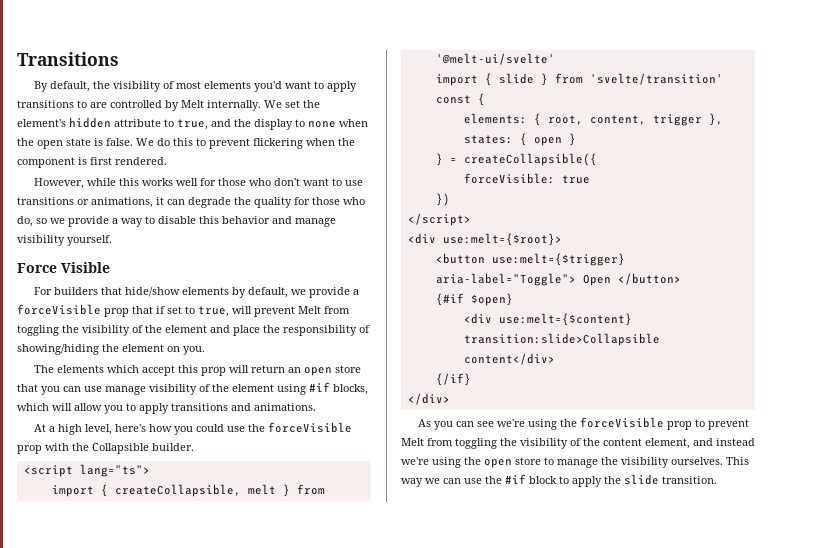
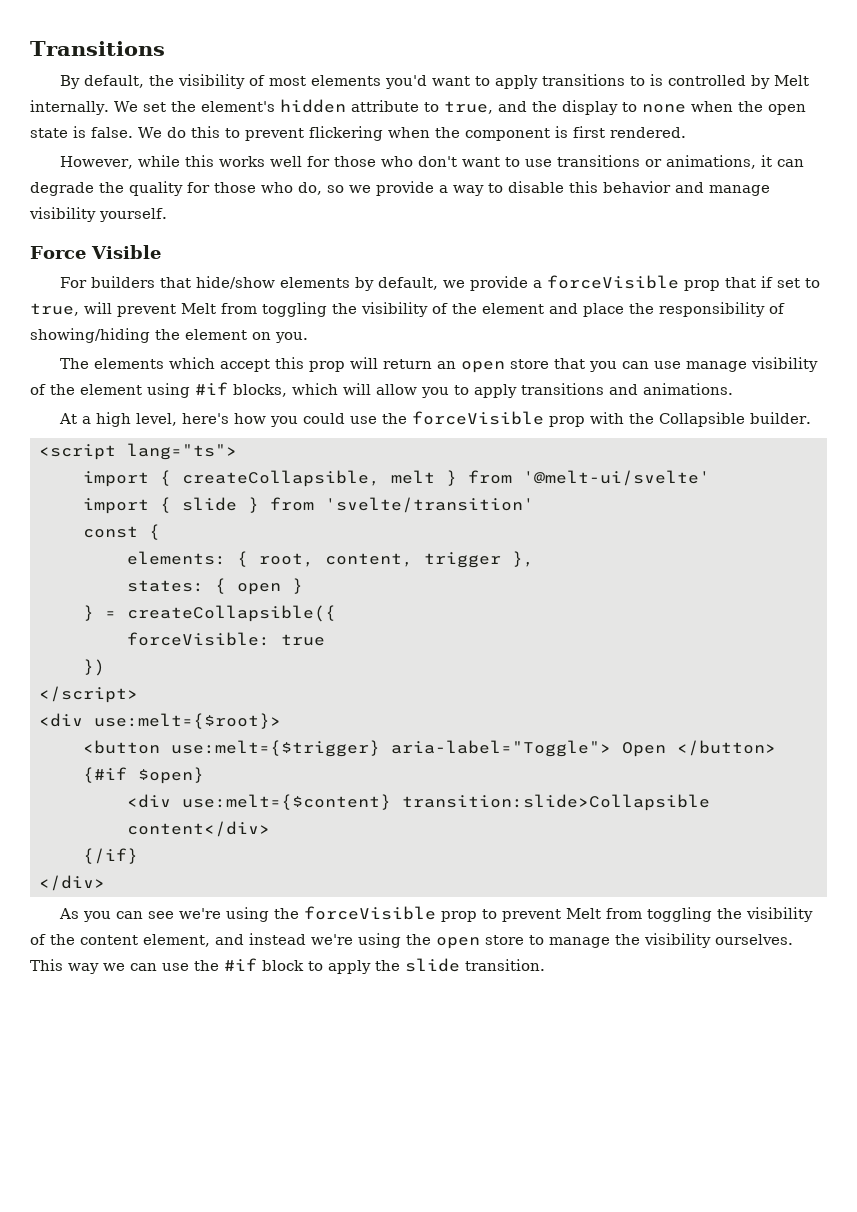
- By default, the visibility of most elements you'd want to apply transitions to are controlled by Melt internally.
+ By default, the visibility of most elements you'd want to apply transitions to is controlled by Melt internally.

